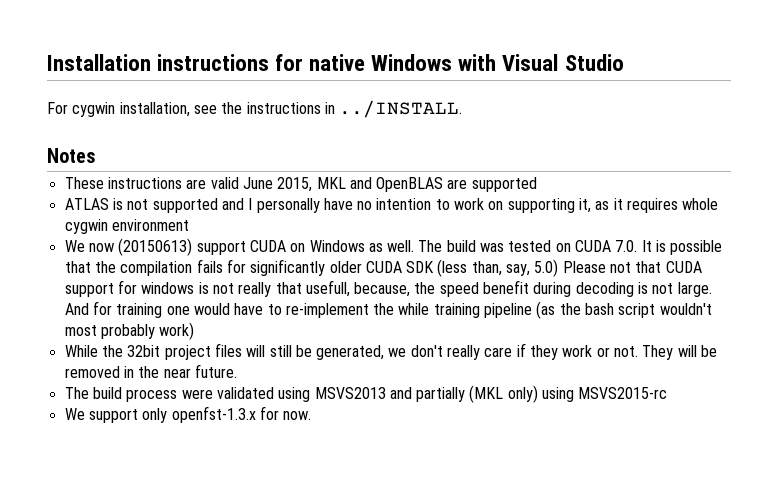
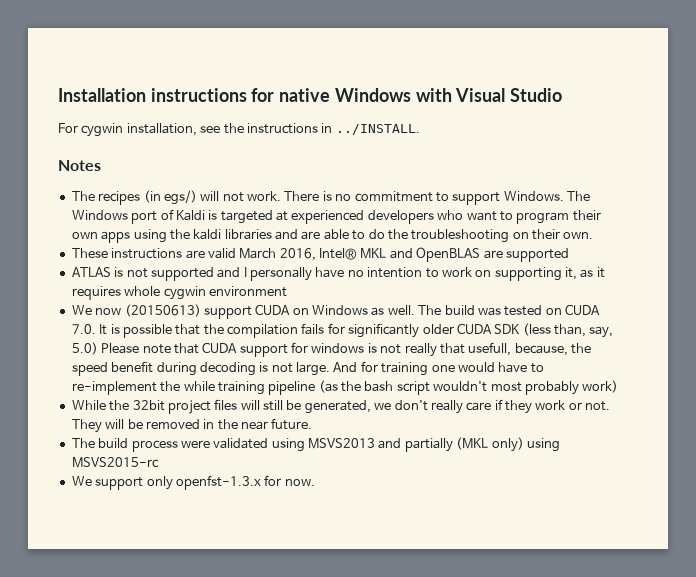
+ The recipes (in egs/) will not work. There is no commitment to support Windows. The Windows port of Kaldi is targeted at experienced developers who want to program their own apps using the kaldi libraries and are able to do the troubleshooting on their own.
- These instructions are valid June 2015, MKL and OpenBLAS are supported
+ These instructions are valid March 2016, Intel® MKL and OpenBLAS are supported
- The build was tested on CUDA 7.0. It is possible that the compilation fails for significantly older CUDA SDK (less than, say, 5.0) Please not that CUDA support for windows is not really that usefull, because, the speed benefit during decoding is not large.
+ The build was tested on CUDA 7.0. It is possible that the compilation fails for significantly older CUDA SDK (less than, say, 5.0) Please note that CUDA support for windows is not really that usefull, because, the speed benefit during decoding is not large.

